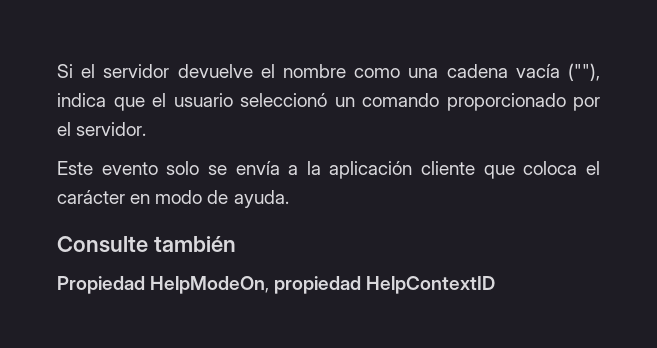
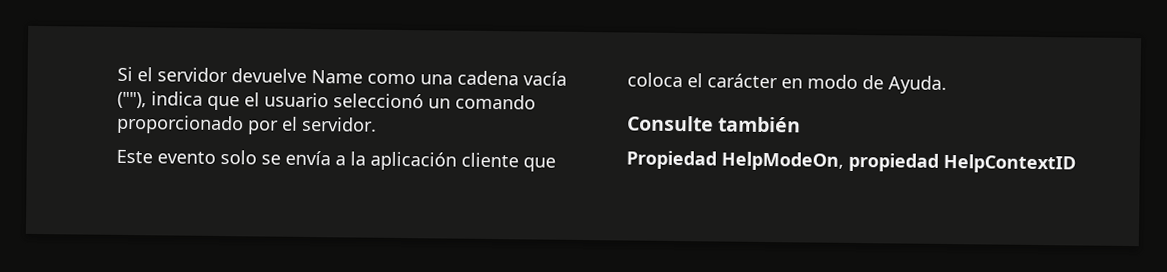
- Si el servidor devuelve el nombre como una cadena vacía (""), indica que el usuario seleccionó un comando proporcionado por el servidor.
+ Si el servidor devuelve Name como una cadena vacía (""), indica que el usuario seleccionó un comando proporcionado por el servidor.
- Este evento solo se envía a la aplicación cliente que coloca el carácter en modo de ayuda.
+ Este evento solo se envía a la aplicación cliente que coloca el carácter en modo de Ayuda.

